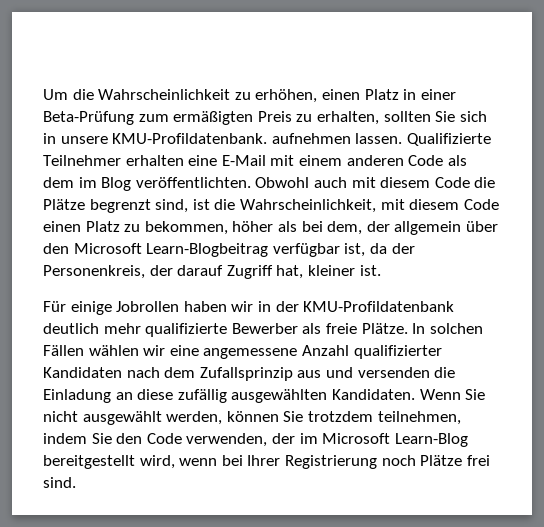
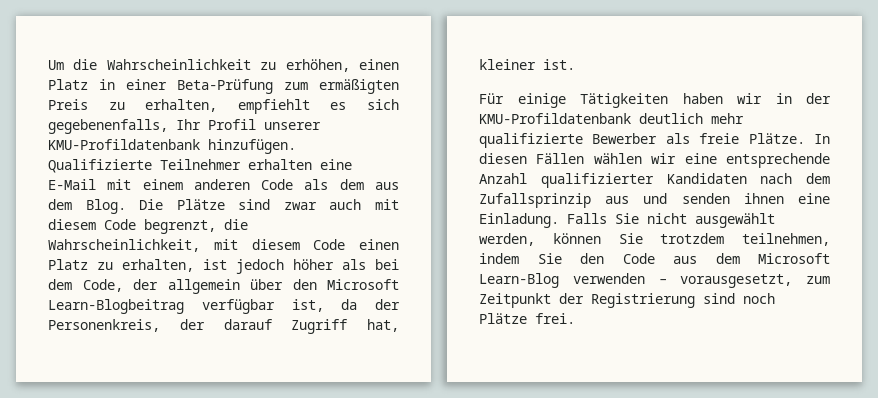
- Um die Wahrscheinlichkeit zu erhöhen, einen Platz in einer Beta-Prüfung zum ermäßigten Preis zu erhalten, sollten Sie sich in unsere KMU-Profildatenbank. aufnehmen lassen.
+ Um die Wahrscheinlichkeit zu erhöhen, einen Platz in einer Beta-Prüfung zum ermäßigten Preis zu erhalten, empfiehlt es sich gegebenenfalls, Ihr Profil unserer KMU-Profildatenbank hinzufügen.
- Qualifizierte Teilnehmer erhalten eine E-Mail mit einem anderen Code als dem im Blog veröffentlichten. Obwohl auch mit diesem Code die Plätze begrenzt sind, ist die Wahrscheinlichkeit, mit diesem Code einen Platz zu bekommen, höher als bei dem, der allgemein über den Microsoft Learn-Blogbeitrag verfügbar ist, da der Personenkreis, der darauf Zugriff hat, kleiner ist.
+ Qualifizierte Teilnehmer erhalten eine E-Mail mit einem anderen Code als dem aus dem Blog. Die Plätze sind zwar auch mit diesem Code begrenzt, die Wahrscheinlichkeit, mit diesem Code einen Platz zu erhalten, ist jedoch höher als bei dem Code, der allgemein über den Microsoft Learn-Blogbeitrag verfügbar ist, da der Personenkreis, der darauf Zugriff hat, kleiner ist.
- Für einige Jobrollen haben wir in der KMU-Profildatenbank deutlich mehr qualifizierte Bewerber als freie Plätze.
+ Für einige Tätigkeiten haben wir in der KMU-Profildatenbank deutlich mehr qualifizierte Bewerber als freie Plätze.
- In solchen Fällen wählen wir eine angemessene Anzahl qualifizierter Kandidaten nach dem Zufallsprinzip aus und versenden die Einladung an diese zufällig ausgewählten Kandidaten. Wenn Sie nicht ausgewählt werden, können Sie trotzdem teilnehmen, indem Sie den Code verwenden, der im Microsoft Learn-Blog bereitgestellt wird, wenn bei Ihrer Registrierung noch Plätze frei sind.
+ In diesen Fällen wählen wir eine entsprechende Anzahl qualifizierter Kandidaten nach dem Zufallsprinzip aus und senden ihnen eine Einladung. Falls Sie nicht ausgewählt werden, können Sie trotzdem teilnehmen, indem Sie den Code aus dem Microsoft Learn-Blog verwenden – vorausgesetzt, zum Zeitpunkt der Registrierung sind noch Plätze frei.

